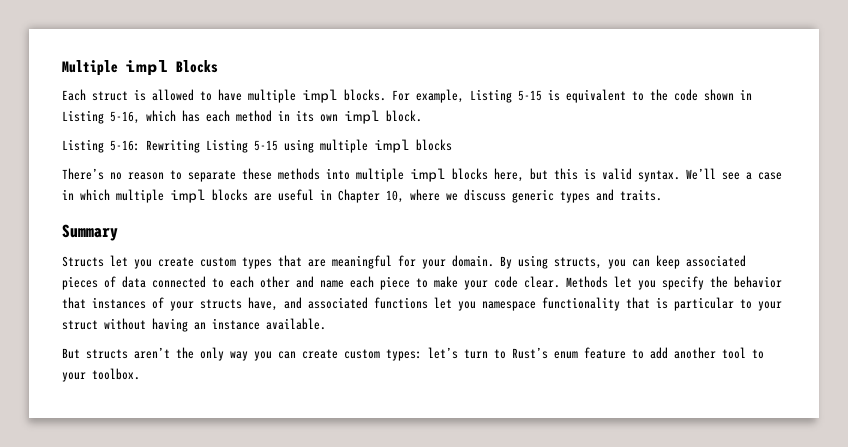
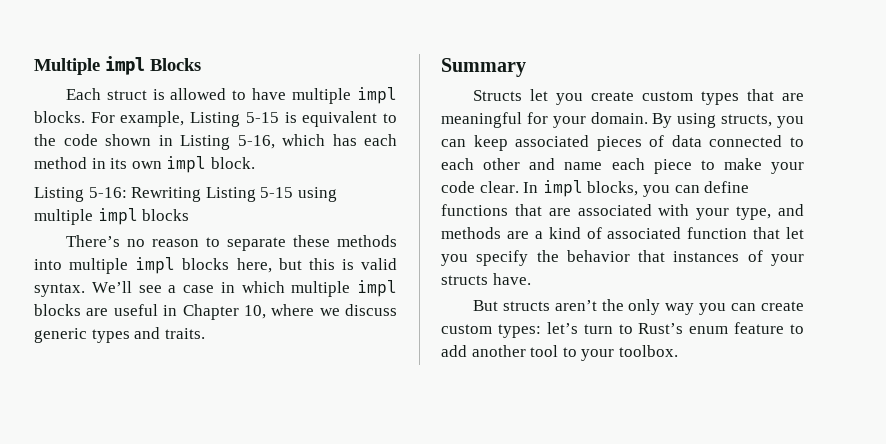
- Methods let you specify the behavior that instances of your structs have, and associated functions let you namespace functionality that is particular to your struct without having an instance available.
+ In impl blocks, you can define functions that are associated with your type, and methods are a kind of associated function that let you specify the behavior that instances of your structs have.

